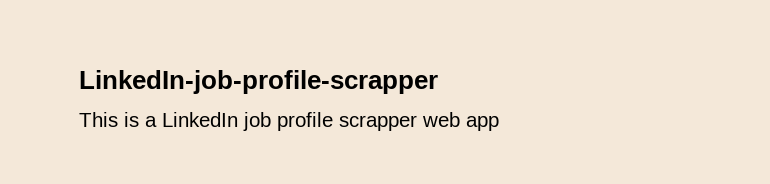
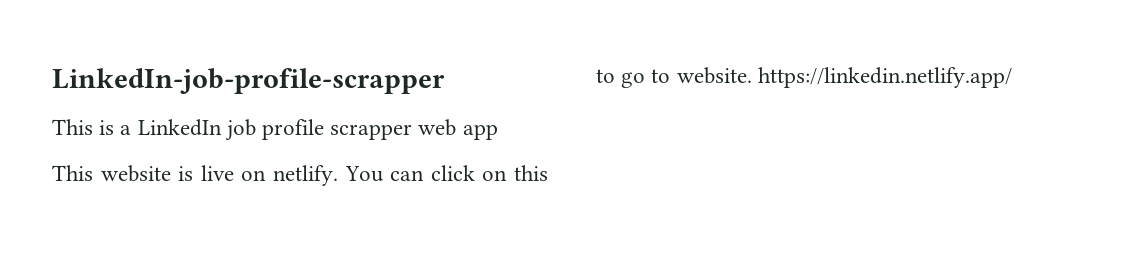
+ This website is live on netlify. You can click on this to go to website. https://linkedin.netlify.app/

